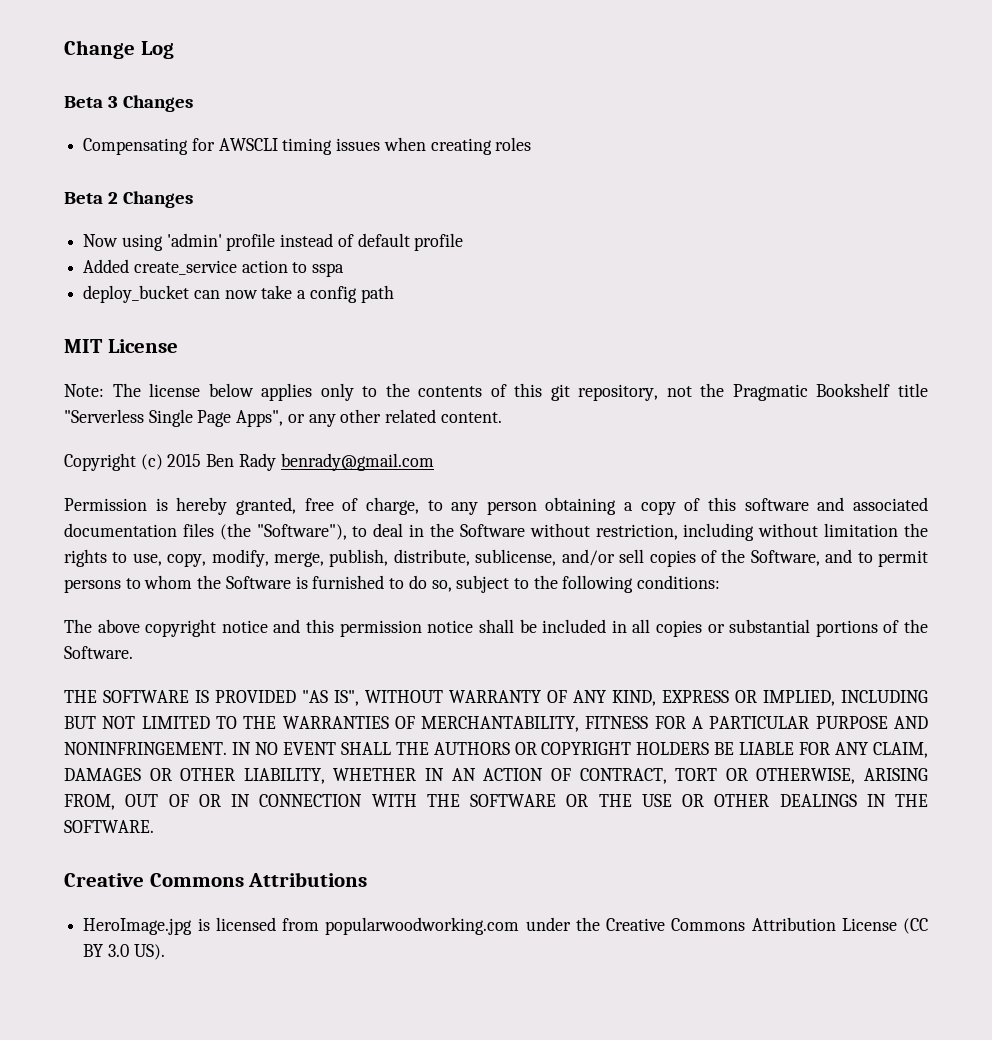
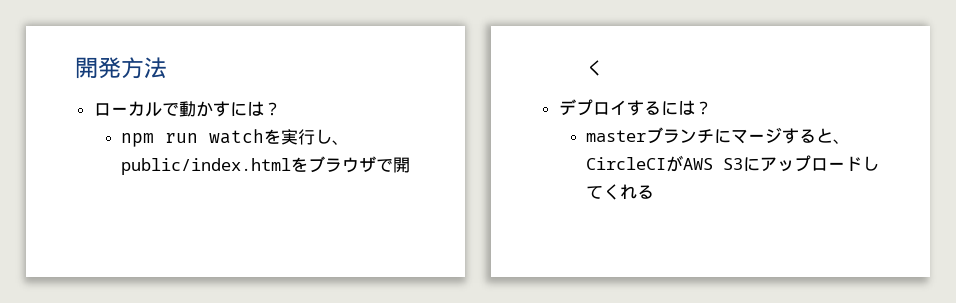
- Change Log
- Beta 3 Changes
- Compensating for AWSCLI timing issues when creating roles
- Beta 2 Changes
- Now using 'admin' profile instead of default profile
- Added create_service action to sspa
- deploy_bucket can now take a config path
- MIT License
- Note: The license below applies only to the contents of this git repository, not the Pragmatic Bookshelf title "Serverless Single Page Apps", or any other related content.
- Copyright (c) 2015 Ben Rady benrady@gmail.com
- Permission is hereby granted, free of charge, to any person obtaining a copy of this software and associated documentation files (the "Software"), to deal in the Software without restriction, including without limitation the rights to use, copy, modify, merge, publish, distribute, sublicense, and/or sell copies of the Software, and to permit persons to whom the Software is furnished to do so, subject to the following conditions:
- The above copyright notice and this permission notice shall be included in all copies or substantial portions of the Software.
- THE SOFTWARE IS PROVIDED "AS IS", WITHOUT WARRANTY OF ANY KIND, EXPRESS OR IMPLIED, INCLUDING BUT NOT LIMITED TO THE WARRANTIES OF MERCHANTABILITY, FITNESS FOR A PARTICULAR PURPOSE AND NONINFRINGEMENT. IN NO EVENT SHALL THE AUTHORS OR COPYRIGHT HOLDERS BE LIABLE FOR ANY CLAIM, DAMAGES OR OTHER LIABILITY, WHETHER IN AN ACTION OF CONTRACT, TORT OR OTHERWISE, ARISING FROM, OUT OF OR IN CONNECTION WITH THE SOFTWARE OR THE USE OR OTHER DEALINGS IN THE SOFTWARE.
- Creative Commons Attributions
- HeroImage.jpg is licensed from popularwoodworking.com under the Creative Commons Attribution License (CC BY 3.0 US).
+ 開発方法
+ ローカルで動かすには？
+ npm run watchを実行し、public/index.htmlをブラウザで開く
+ デプロイするには？
+ masterブランチにマージすると、CircleCIがAWS S3にアップロードしてくれる

